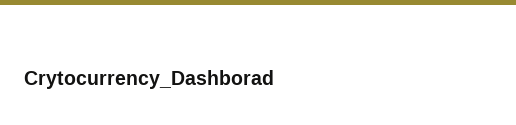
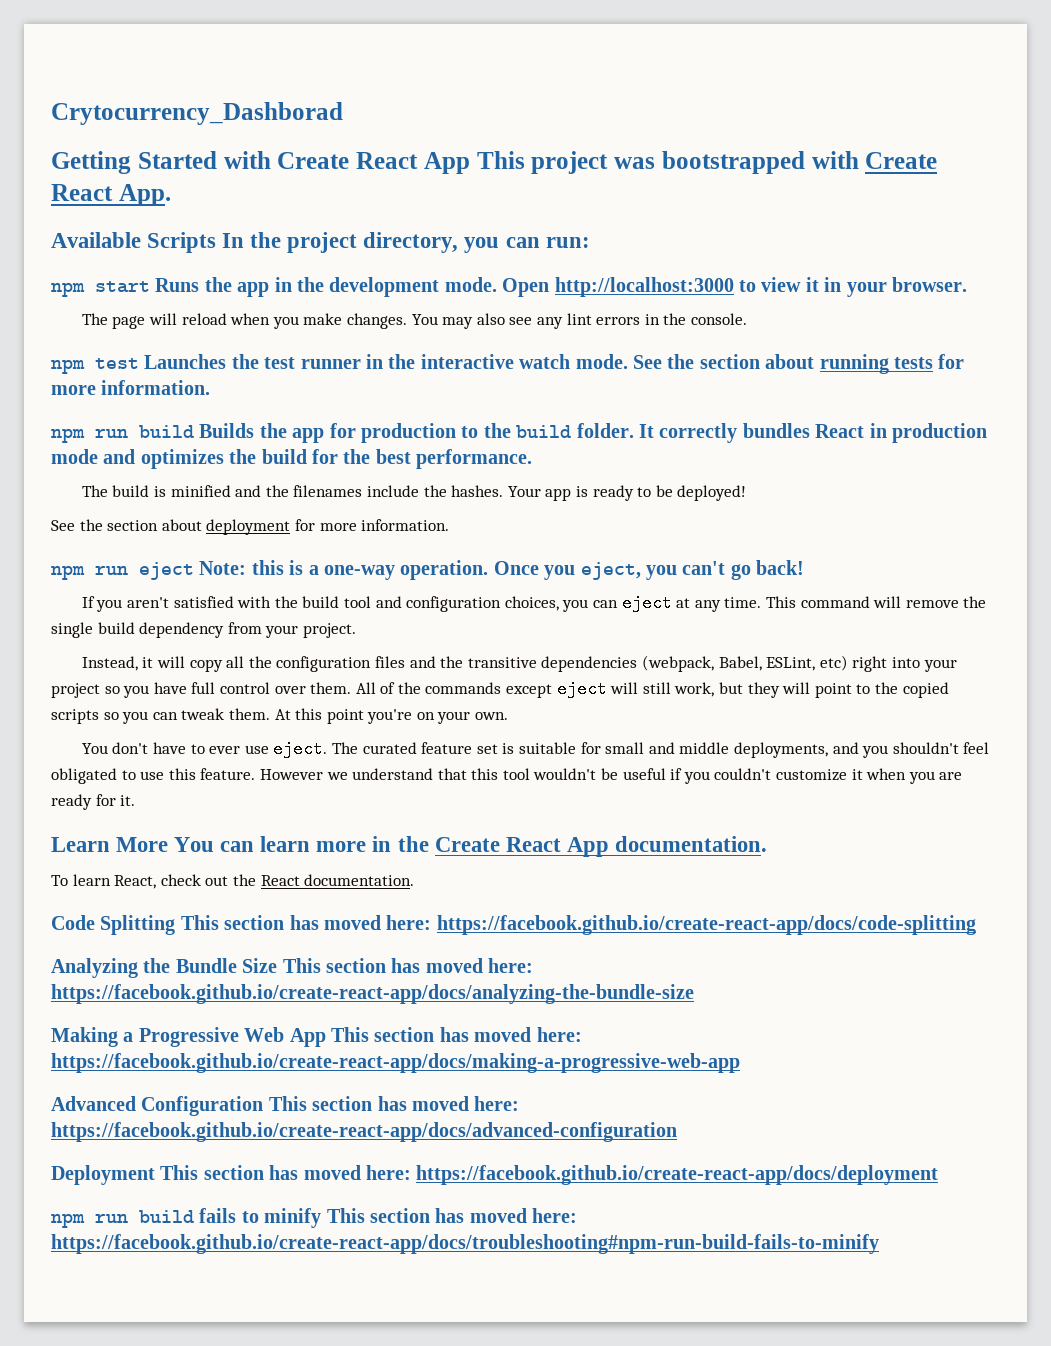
+ Getting Started with Create React App This project was bootstrapped with Create React App.
+ Available Scripts In the project directory, you can run:
+ npm start Runs the app in the development mode. Open http://localhost:3000 to view it in your browser.
+ The page will reload when you make changes. You may also see any lint errors in the console.
+ npm test Launches the test runner in the interactive watch mode. See the section about running tests for more information.
+ npm run build Builds the app for production to the build folder. It correctly bundles React in production mode and optimizes the build for the best performance.
+ The build is minified and the filenames include the hashes. Your app is ready to be deployed!
+ See the section about deployment for more information.
+ npm run eject Note: this is a one-way operation. Once you eject, you can't go back!
+ If you aren't satisfied with the build tool and configuration choices, you can eject at any time. This command will remove the single build dependency from your project.
+ Instead, it will copy all the configuration files and the transitive dependencies (webpack, Babel, ESLint, etc) right into your project so you have full control over them. All of the commands except eject will still work, but they will point to the copied scripts so you can tweak them. At this point you're on your own.
+ You don't have to ever use eject. The curated feature set is suitable for small and middle deployments, and you shouldn't feel obligated to use this feature. However we understand that this tool wouldn't be useful if you couldn't customize it when you are ready for it.
+ Learn More You can learn more in the Create React App documentation.
+ To learn React, check out the React documentation.
+ Code Splitting This section has moved here: https://facebook.github.io/create-react-app/docs/code-splitting
+ Analyzing the Bundle Size This section has moved here: https://facebook.github.io/create-react-app/docs/analyzing-the-bundle-size
+ Making a Progressive Web App This section has moved here: https://facebook.github.io/create-react-app/docs/making-a-progressive-web-app
+ Advanced Configuration This section has moved here: https://facebook.github.io/create-react-app/docs/advanced-configuration
+ Deployment This section has moved here: https://facebook.github.io/create-react-app/docs/deployment
+ npm run build fails to minify This section has moved here: https://facebook.github.io/create-react-app/docs/troubleshooting#npm-run-build-fails-to-minify

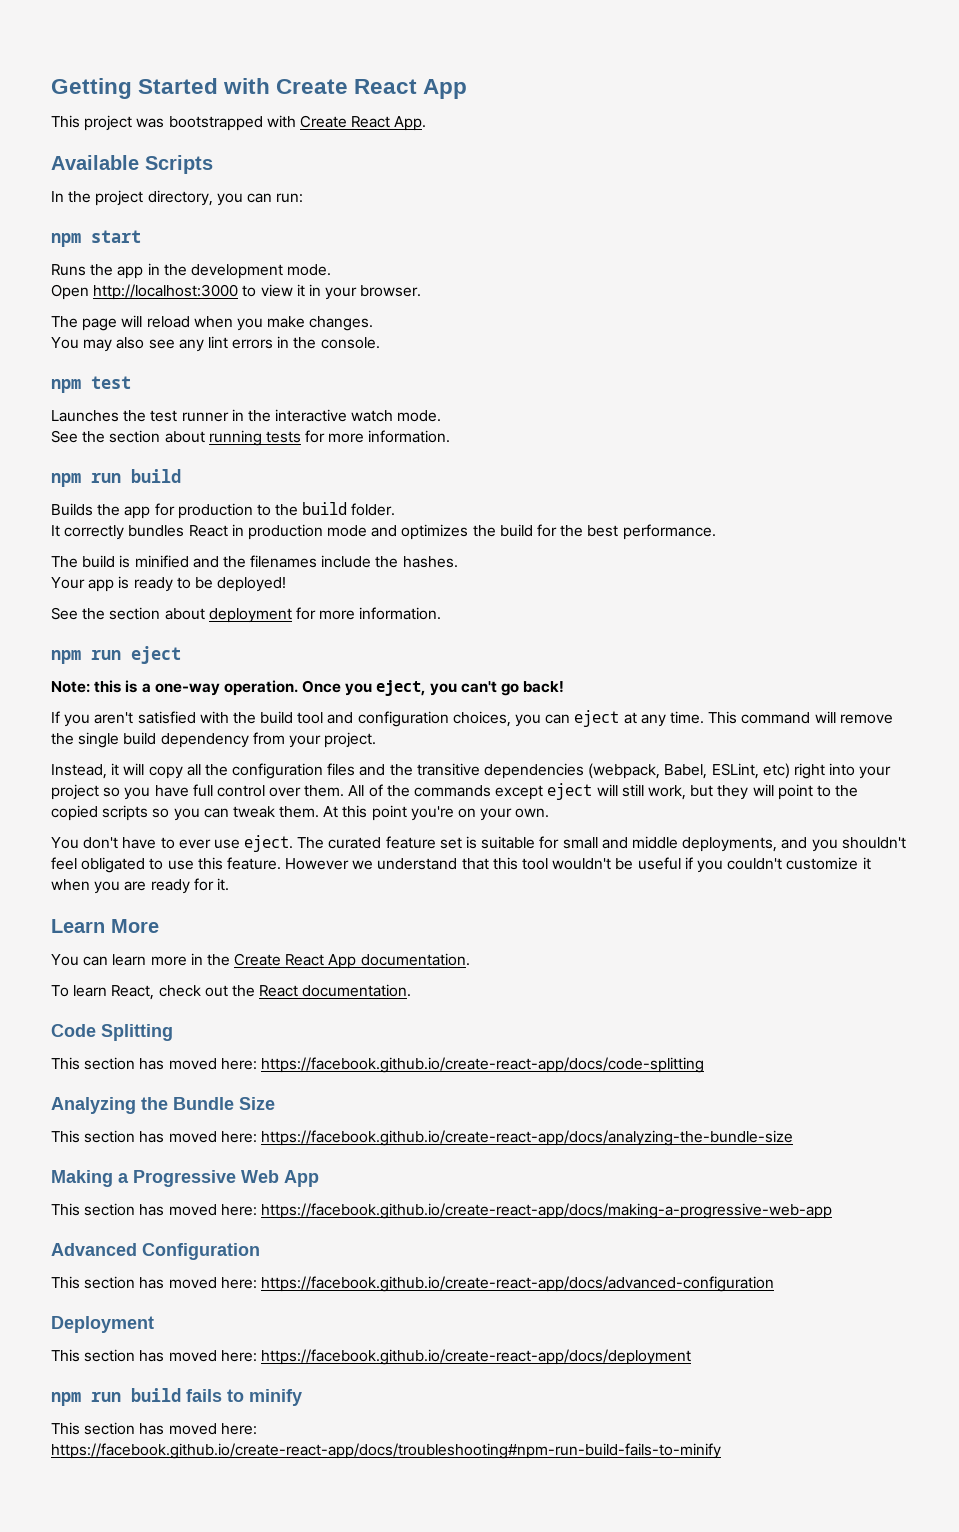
- Crytocurrency_Dashborad
- Getting Started with Create React App This project was bootstrapped with Create React App.
+ Getting Started with Create React App
+ This project was bootstrapped with Create React App.
- Available Scripts In the project directory, you can run:
+ Available Scripts
+ In the project directory, you can run:
- npm start Runs the app in the development mode. Open http://localhost:3000 to view it in your browser.
+ npm start
+ Runs the app in the development mode.
+ Open http://localhost:3000 to view it in your browser.
- The page will reload when you make changes. You may also see any lint errors in the console.
+ The page will reload when you make changes.
+ You may also see any lint errors in the console.
- npm test Launches the test runner in the interactive watch mode. See the section about running tests for more information.
- npm run build Builds the app for production to the build folder. It correctly bundles React in production mode and optimizes the build for the best performance.
+ npm test
+ Launches the test runner in the interactive watch mode.
+ See the section about running tests for more information.
+ npm run build
+ Builds the app for production to the build folder.
+ It correctly bundles React in production mode and optimizes the build for the best performance.
- The build is minified and the filenames include the hashes. Your app is ready to be deployed!
+ The build is minified and the filenames include the hashes.
+ Your app is ready to be deployed!
- npm run eject Note: this is a one-way operation.
+ npm run eject
+ Note: this is a one-way operation.
- Learn More You can learn more in the Create React App documentation.
+ Learn More
+ You can learn more in the Create React App documentation.
- Code Splitting This section has moved here: https://facebook.github.io/create-react-app/docs/code-splitting
+ Code Splitting
+ This section has moved here: https://facebook.github.io/create-react-app/docs/code-splitting
- Analyzing the Bundle Size This section has moved here: https://facebook.github.io/create-react-app/docs/analyzing-the-bundle-size
+ Analyzing the Bundle Size
+ This section has moved here: https://facebook.github.io/create-react-app/docs/analyzing-the-bundle-size
- Making a Progressive Web App This section has moved here: https://facebook.github.io/create-react-app/docs/making-a-progressive-web-app
+ Making a Progressive Web App
+ This section has moved here: https://facebook.github.io/create-react-app/docs/making-a-progressive-web-app
- Advanced Configuration This section has moved here: https://facebook.github.io/create-react-app/docs/advanced-configuration
+ Advanced Configuration
+ This section has moved here: https://facebook.github.io/create-react-app/docs/advanced-configuration
- Deployment This section has moved here: https://facebook.github.io/create-react-app/docs/deployment
+ Deployment
+ This section has moved here: https://facebook.github.io/create-react-app/docs/deployment
- npm run build fails to minify This section has moved here: https://facebook.github.io/create-react-app/docs/troubleshooting#npm-run-build-fails-to-minify
+ npm run build fails to minify
+ This section has moved here: https://facebook.github.io/create-react-app/docs/troubleshooting#npm-run-build-fails-to-minify

